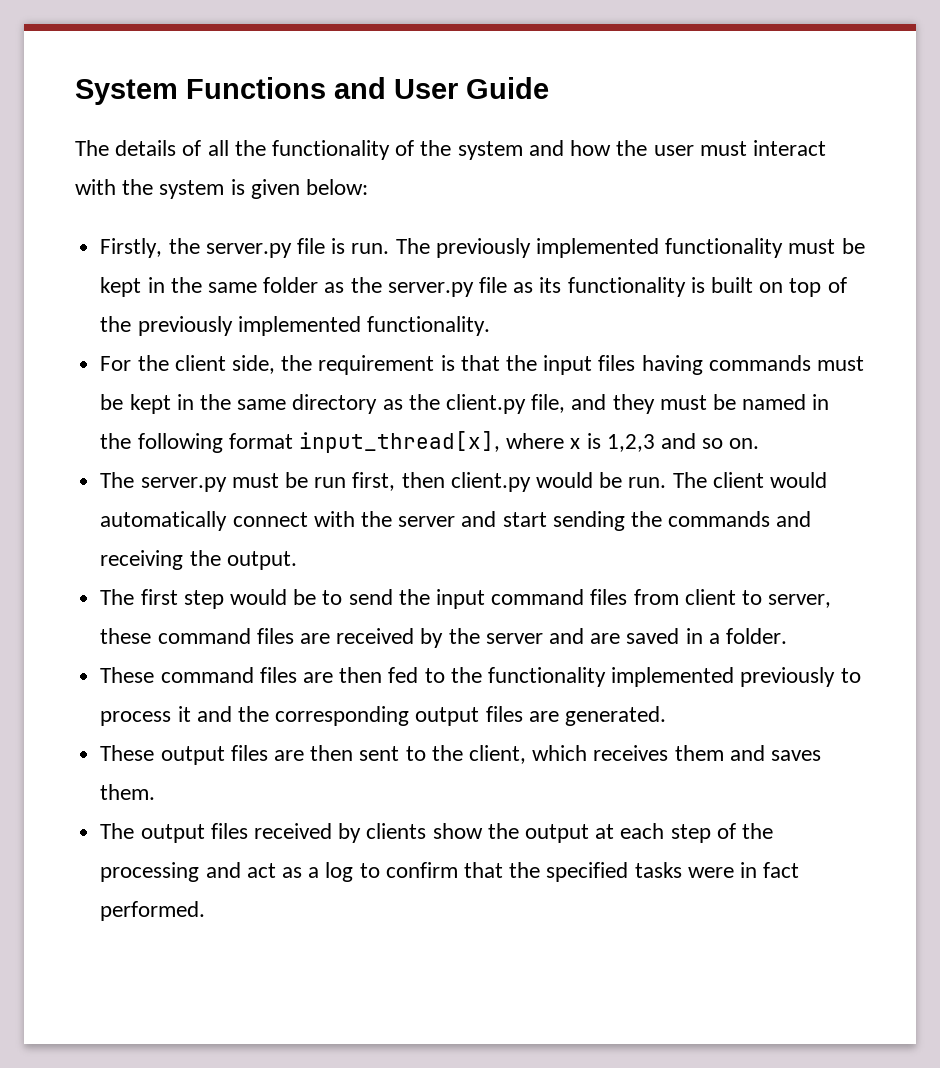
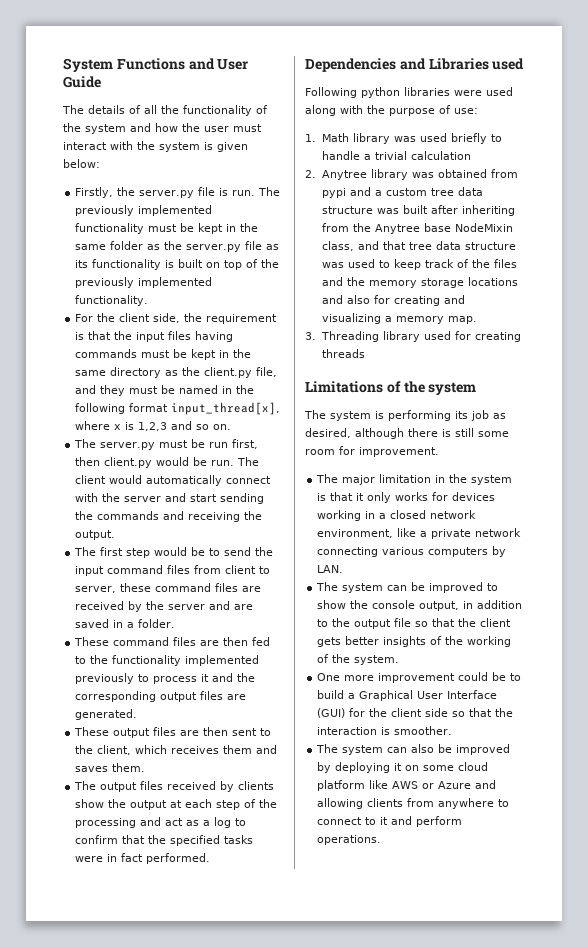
+ Dependencies and Libraries used
+ Following python libraries were used along with the purpose of use:
+ 1. Math library was used briefly to handle a trivial calculation
+ 2. Anytree library was obtained from pypi and a custom tree data structure was built after inheriting from the Anytree base NodeMixin class, and that tree data structure was used to keep track of the files and the memory storage locations and also for creating and visualizing a memory map.
+ 3. Threading library used for creating threads
+ Limitations of the system
+ The system is performing its job as desired, although there is still some room for improvement.
+ The major limitation in the system is that it only works for devices working in a closed network environment, like a private network connecting various computers by LAN.
+ The system can be improved to show the console output, in addition to the output file so that the client gets better insights of the working of the system.
+ One more improvement could be to build a Graphical User Interface (GUI) for the client side so that the interaction is smoother.
+ The system can also be improved by deploying it on some cloud platform like AWS or Azure and allowing clients from anywhere to connect to it and perform operations.

